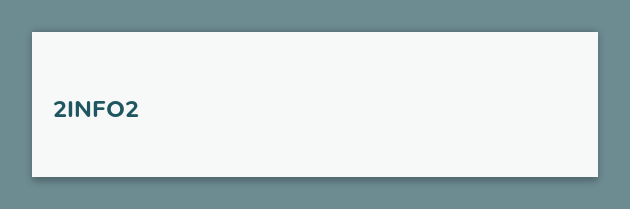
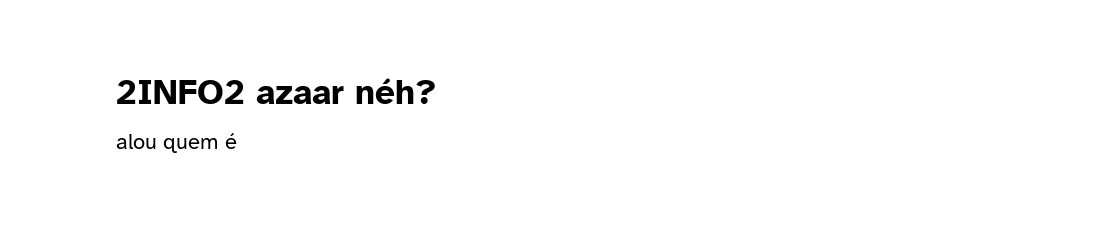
- 2INFO2
+ 2INFO2 azaar néh?
+ alou quem é

